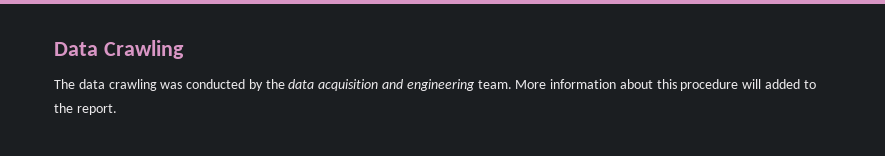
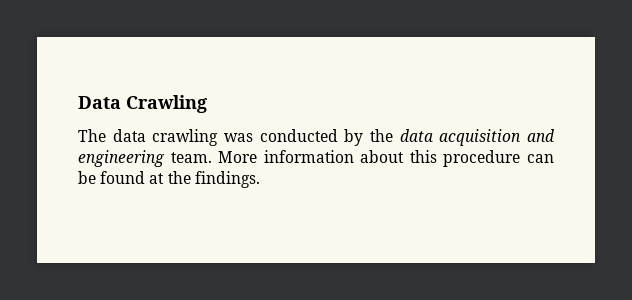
- More information about this procedure will added to the report.
+ More information about this procedure can be found at the findings.

